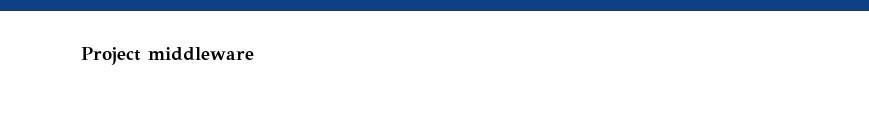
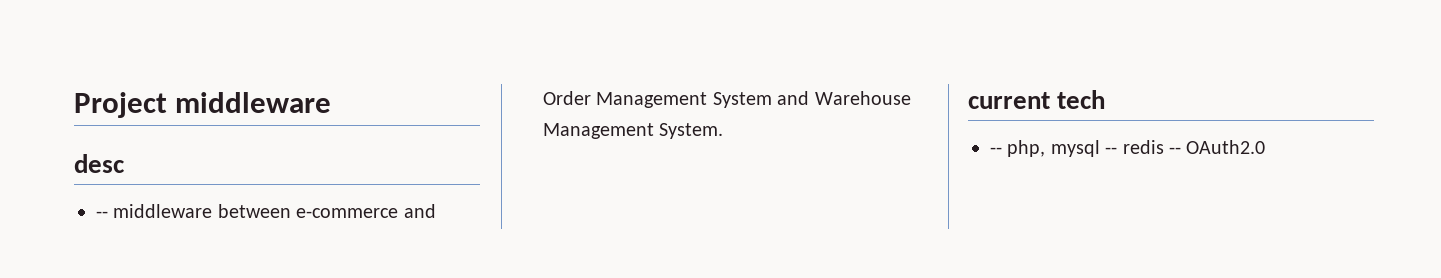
+ desc
+ -- middleware between e-commerce and Order Management System and Warehouse Management System.
+ current tech
+ -- php, mysql -- redis -- OAuth2.0

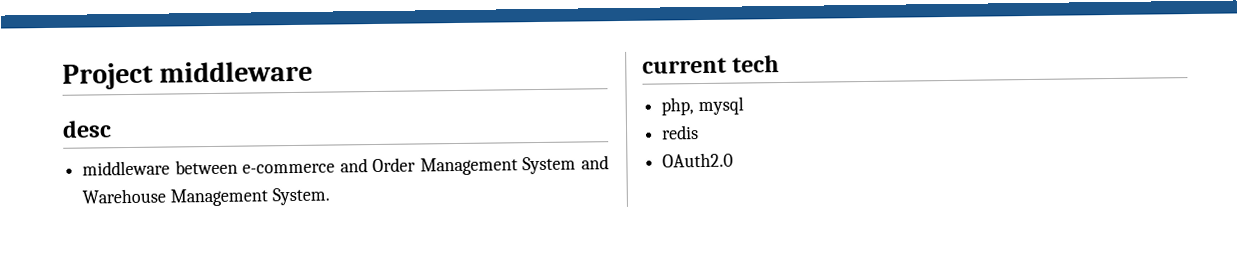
- -- middleware between e-commerce and Order Management System and Warehouse Management System.
+ middleware between e-commerce and Order Management System and Warehouse Management System.
- -- php, mysql -- redis -- OAuth2.0
+ php, mysql
+ redis
+ OAuth2.0

